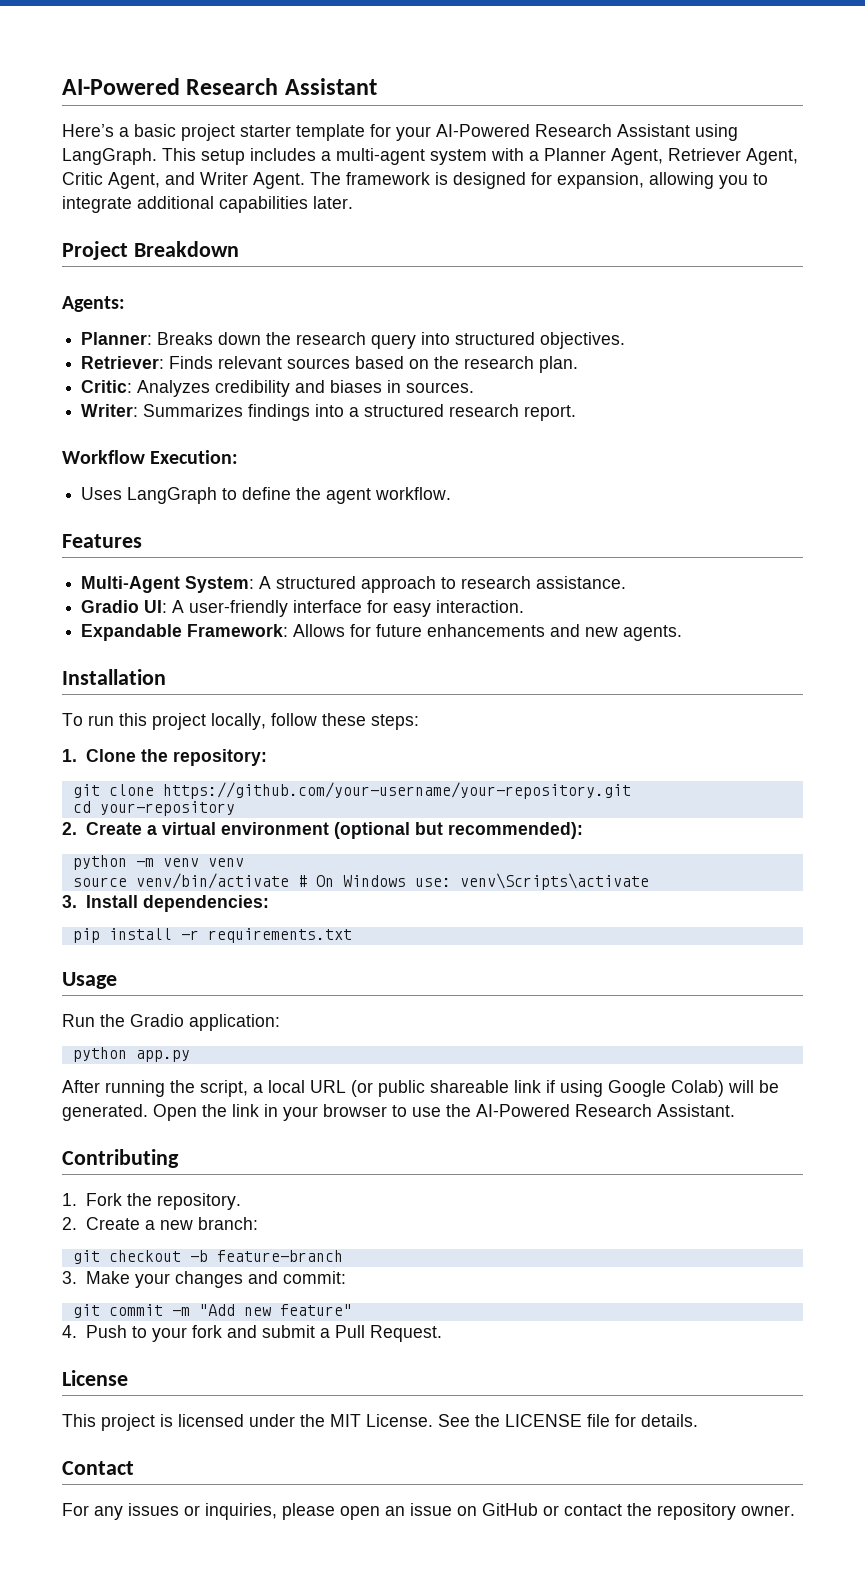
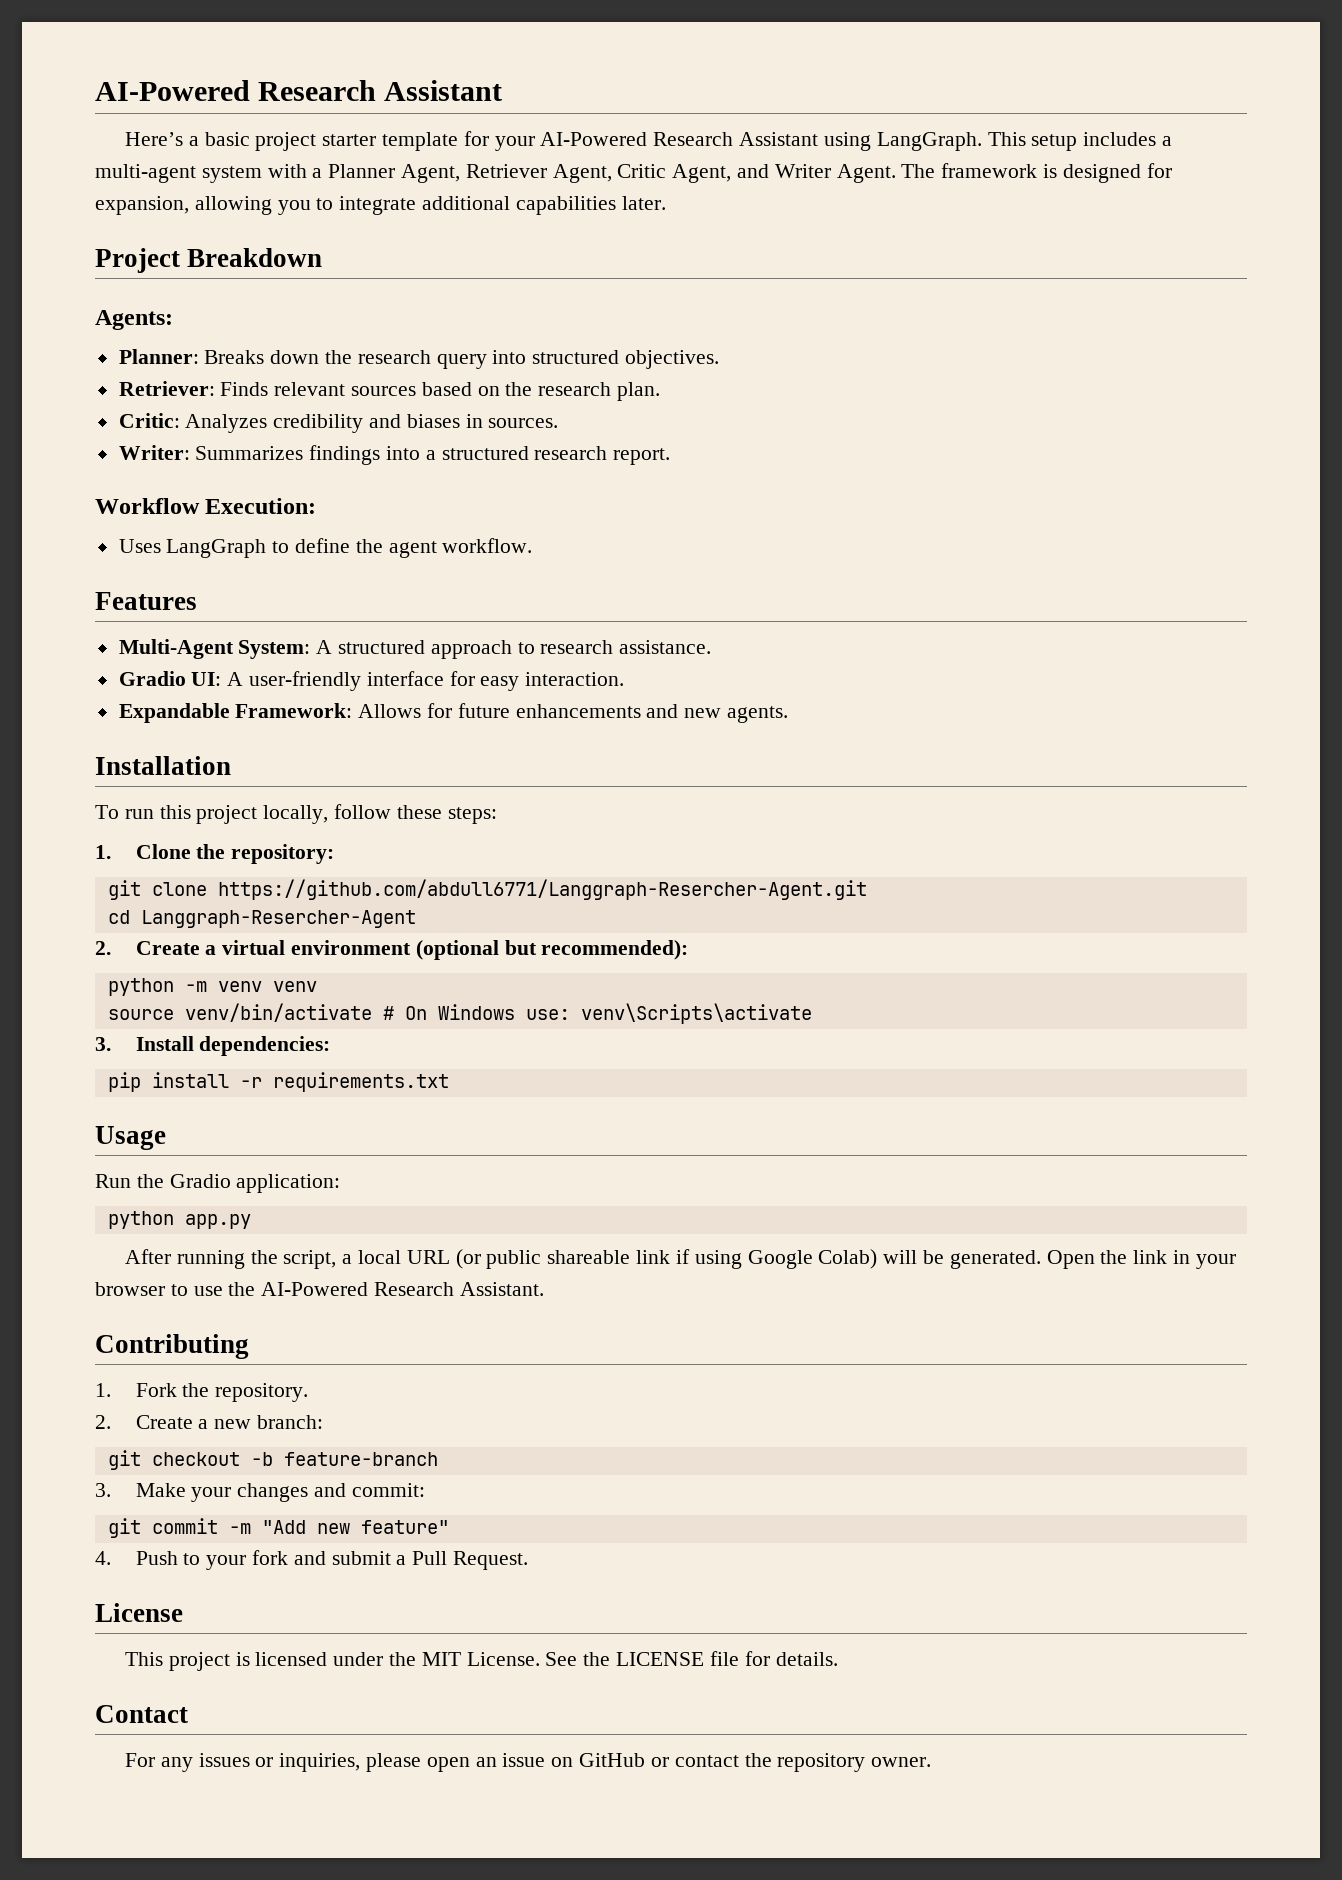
- git clone https://github.com/your-username/your-repository.git
+ git clone https://github.com/abdull6771/Langgraph-Resercher-Agent.git
- cd your-repository
+ cd Langgraph-Resercher-Agent

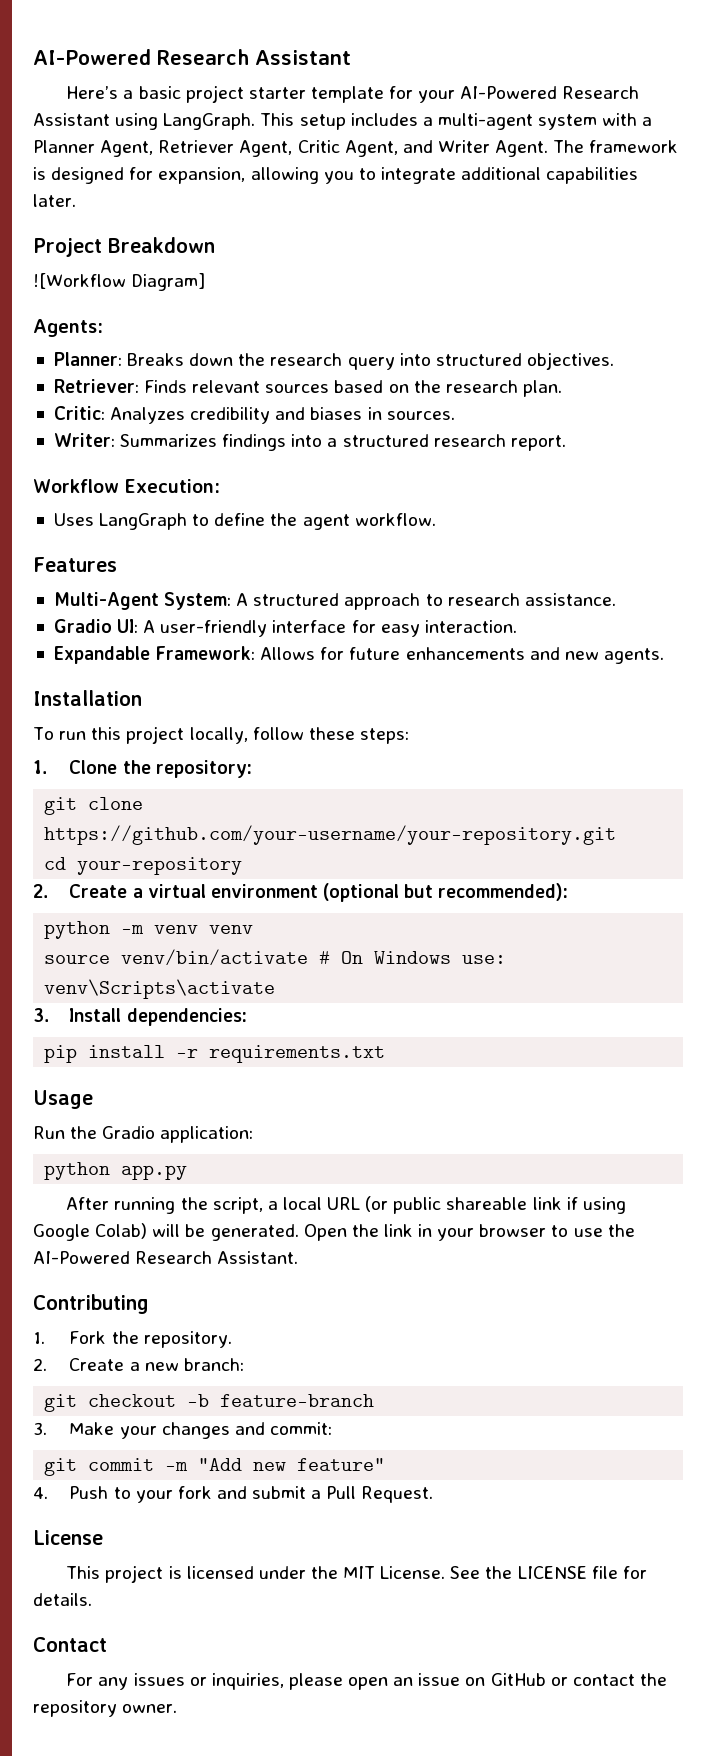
+ ![Workflow Diagram]
- git clone https://github.com/abdull6771/Langgraph-Resercher-Agent.git
+ git clone https://github.com/your-username/your-repository.git
- cd Langgraph-Resercher-Agent
+ cd your-repository

